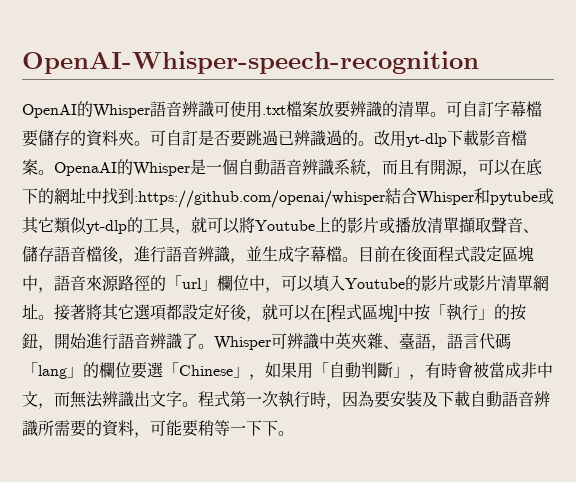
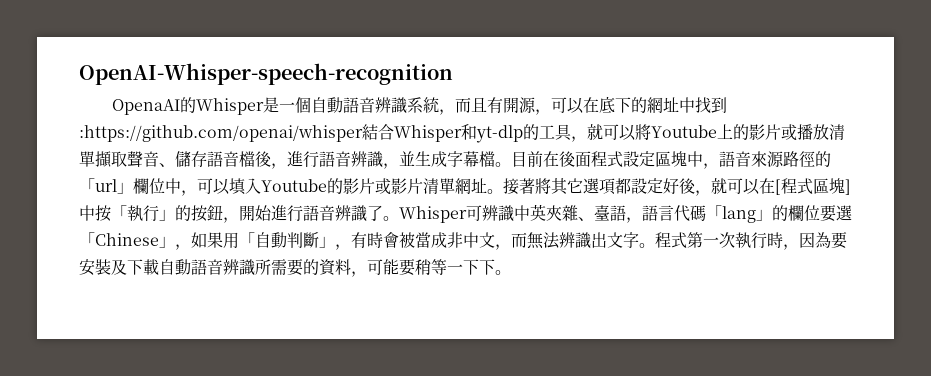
- OpenAI的Whisper語音辨識可使用.txt檔案放要辨識的清單。可自訂字幕檔要儲存的資料夾。可自訂是否要跳過已辨識過的。改用yt-dlp下載影音檔案。OpenaAI的Whisper是一個自動語音辨識系統，而且有開源，可以在底下的網址中找到:https://github.com/openai/whisper結合Whisper和pytube或其它類似yt-dlp的工具，就可以將Youtube上的影片或播放清單擷取聲音、儲存語音檔後，進行語音辨識，並生成字幕檔。
+ OpenaAI的Whisper是一個自動語音辨識系統，而且有開源，可以在底下的網址中找到:https://github.com/openai/whisper結合Whisper和yt-dlp的工具，就可以將Youtube上的影片或播放清單擷取聲音、儲存語音檔後，進行語音辨識，並生成字幕檔。

